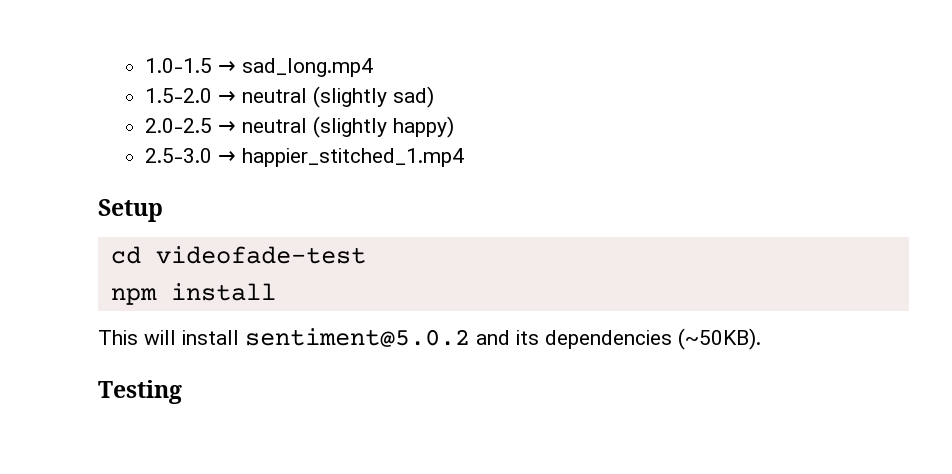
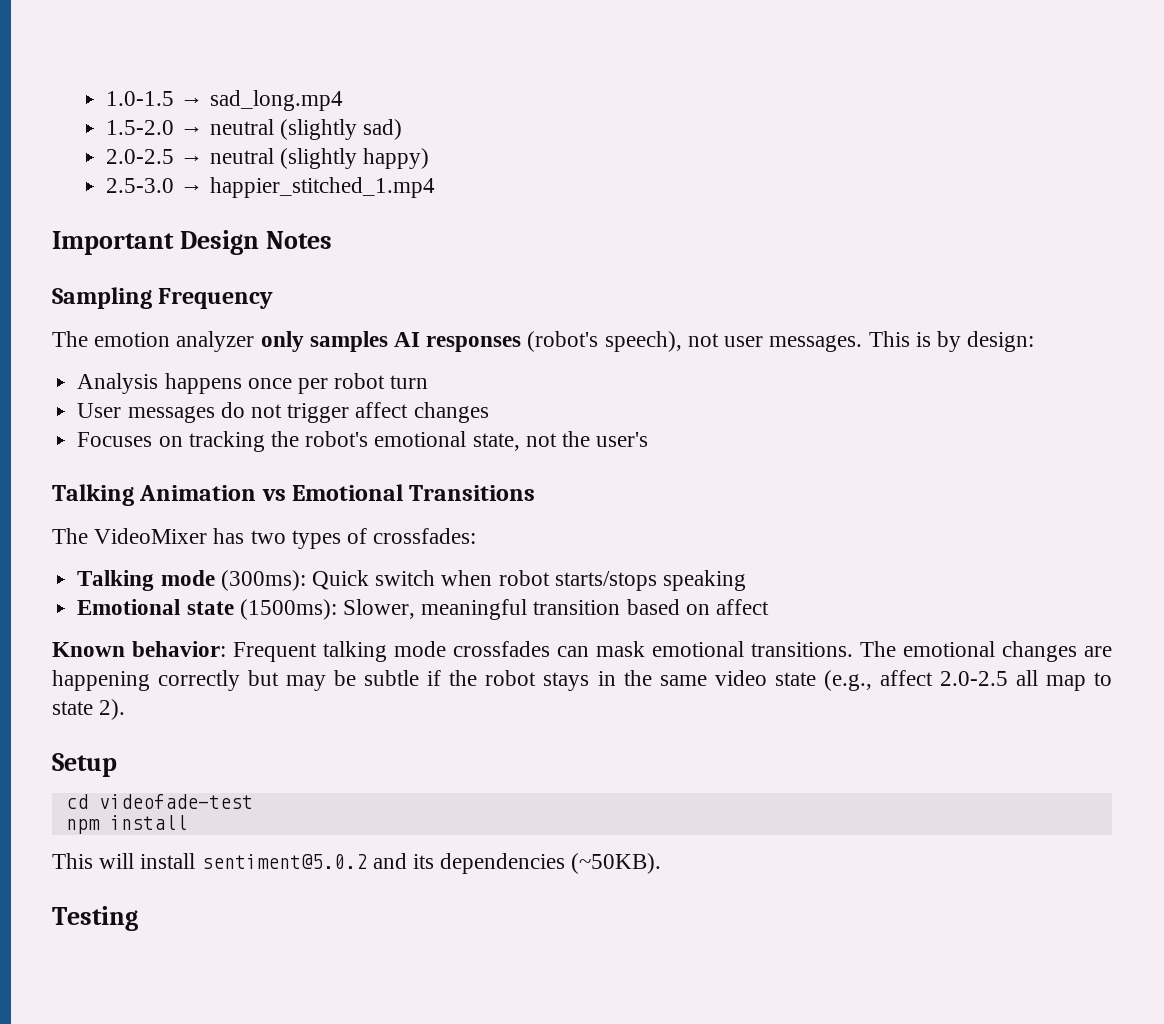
+ Important Design Notes
+ Sampling Frequency
+ The emotion analyzer only samples AI responses (robot's speech), not user messages. This is by design:
+ Analysis happens once per robot turn
+ User messages do not trigger affect changes
+ Focuses on tracking the robot's emotional state, not the user's
+ Talking Animation vs Emotional Transitions
+ The VideoMixer has two types of crossfades:
+ Talking mode (300ms): Quick switch when robot starts/stops speaking
+ Emotional state (1500ms): Slower, meaningful transition based on affect
+ Known behavior: Frequent talking mode crossfades can mask emotional transitions. The emotional changes are happening correctly but may be subtle if the robot stays in the same video state (e.g., affect 2.0-2.5 all map to state 2).

